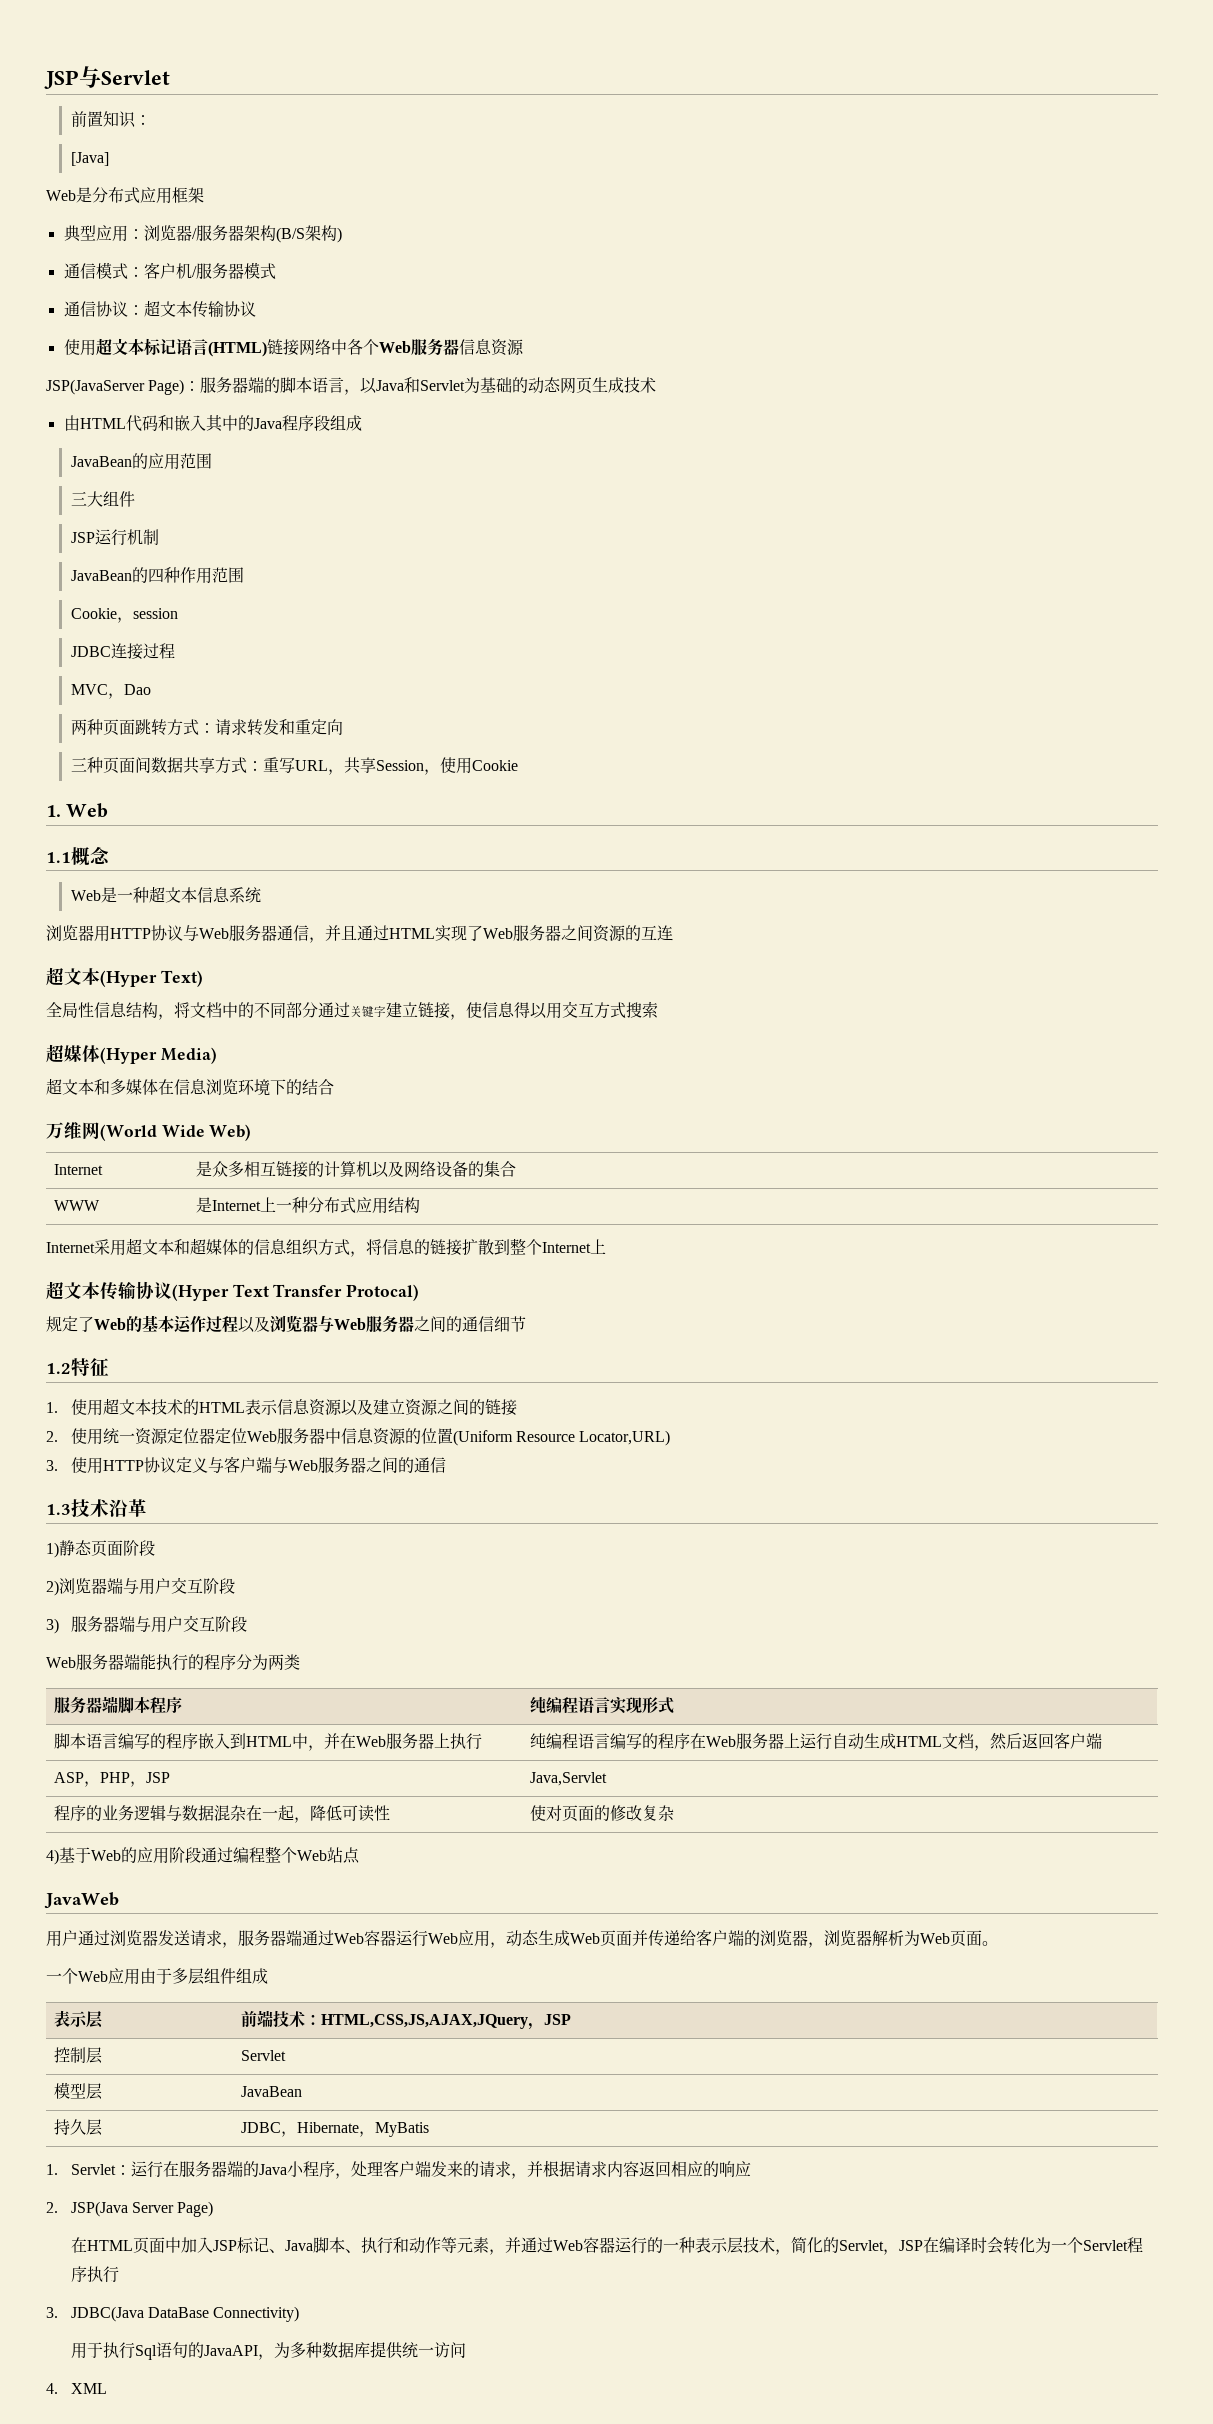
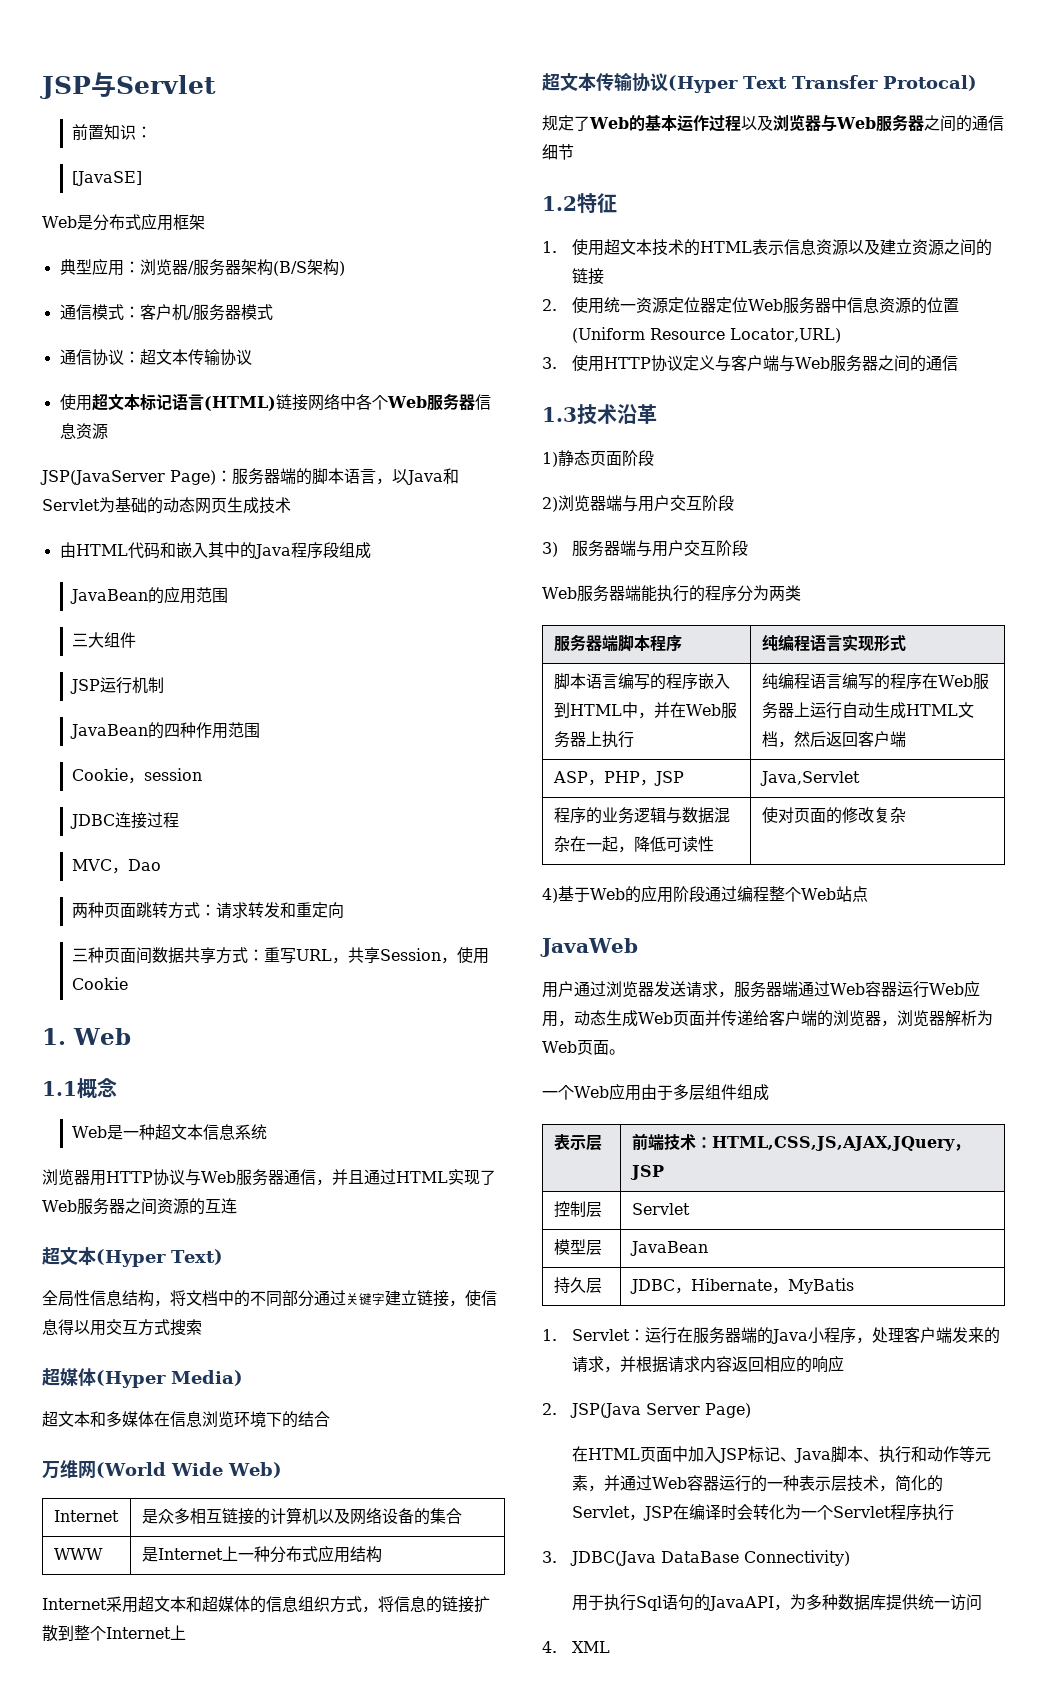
- [Java]
+ [JavaSE]

